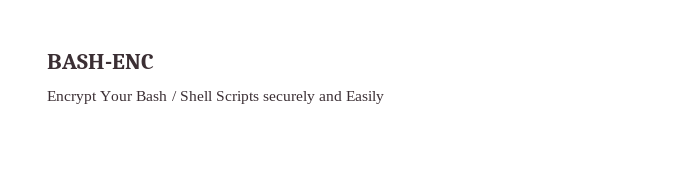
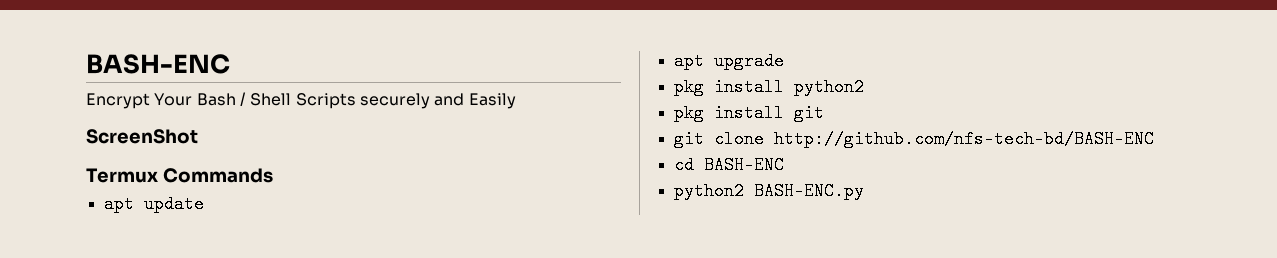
+ ScreenShot
+ Termux Commands
+ apt update
+ apt upgrade
+ pkg install python2
+ pkg install git
+ git clone http://github.com/nfs-tech-bd/BASH-ENC
+ cd BASH-ENC
+ python2 BASH-ENC.py

